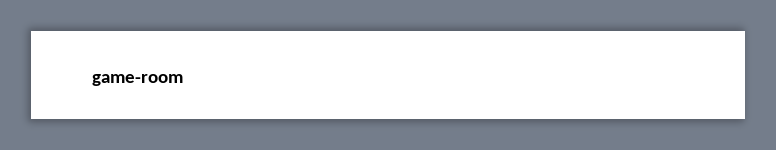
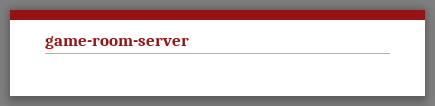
- game-room
+ game-room-server

